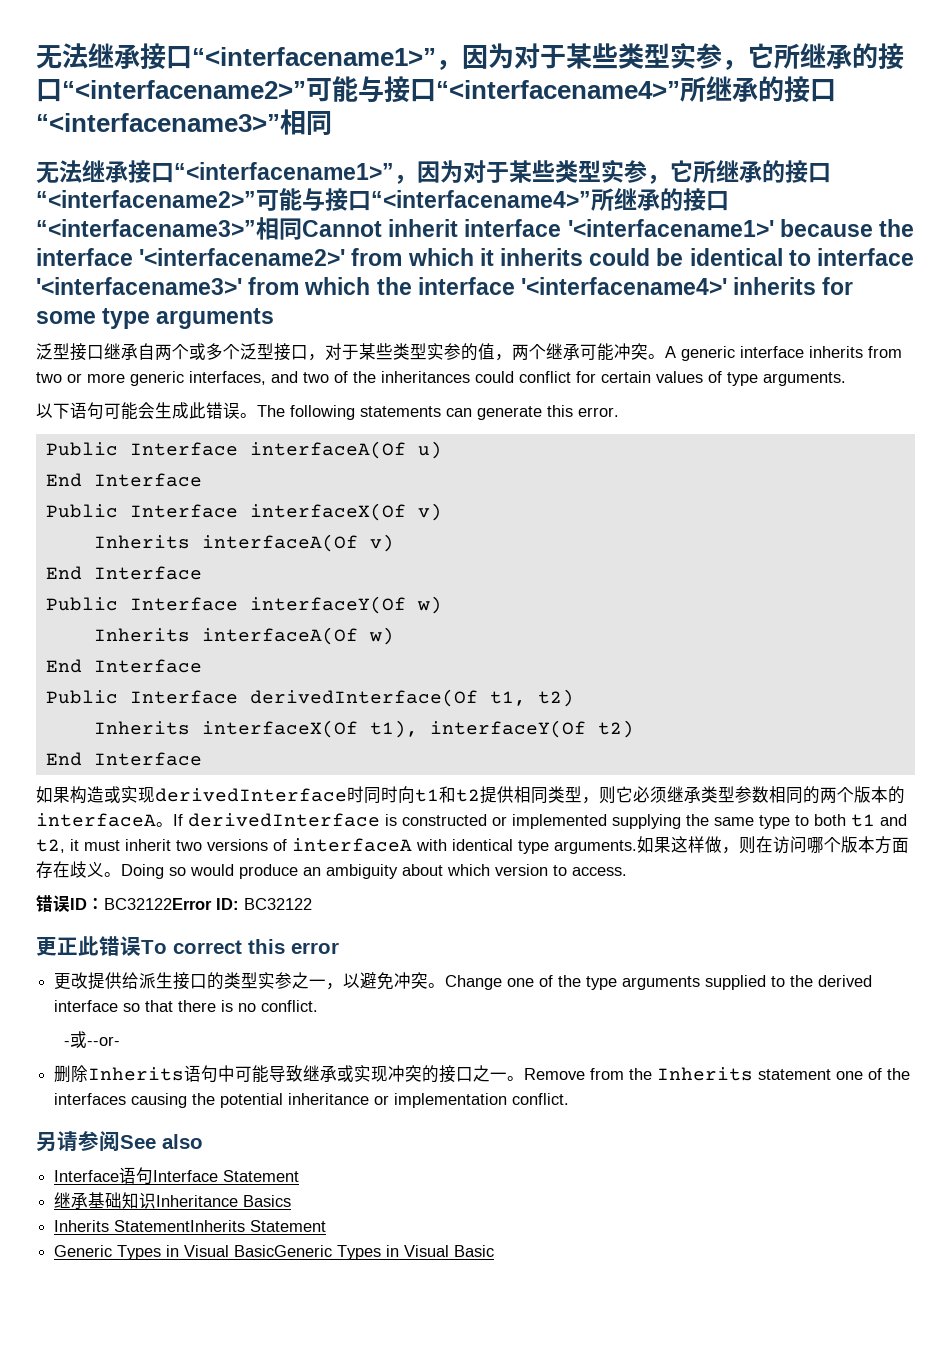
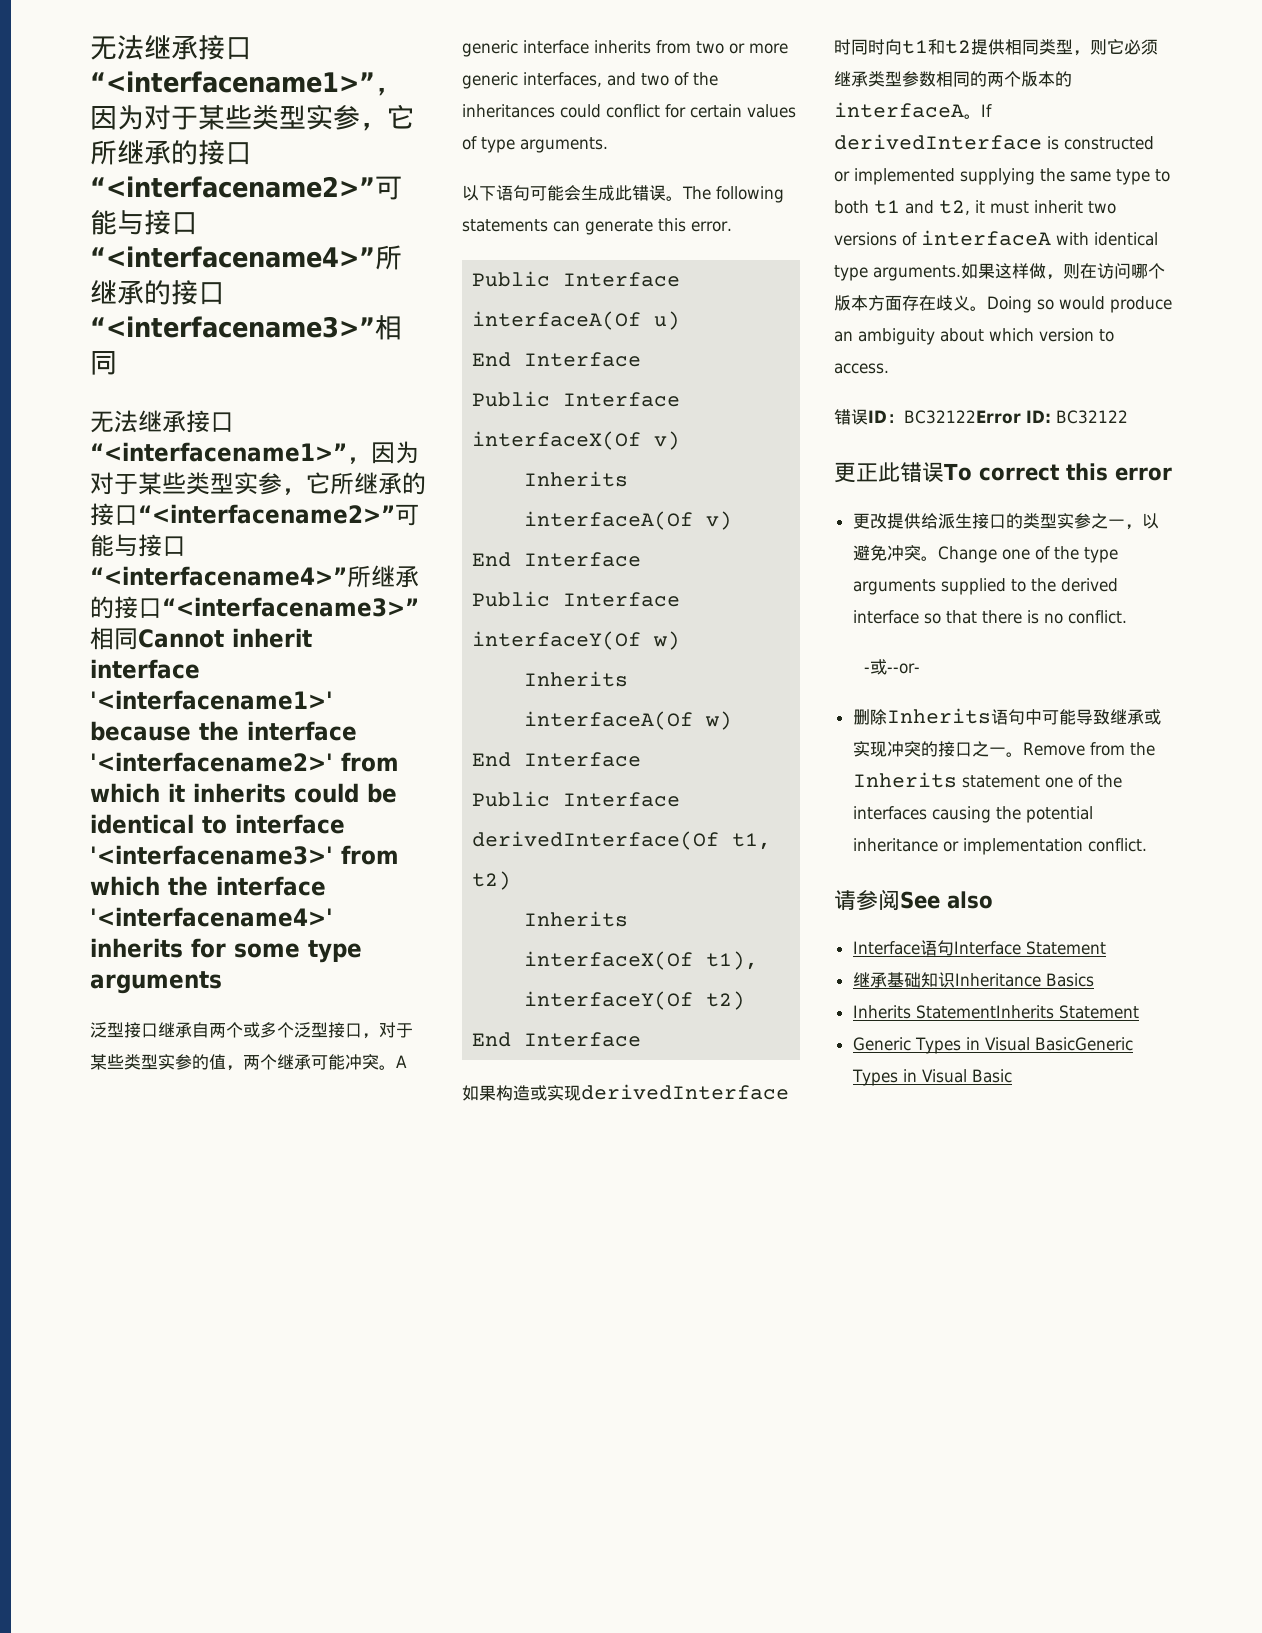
- 另请参阅See also
+ 请参阅See also

